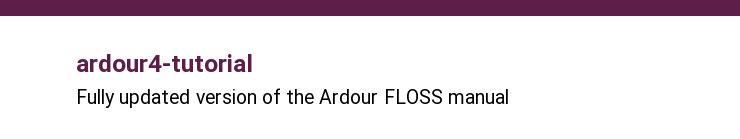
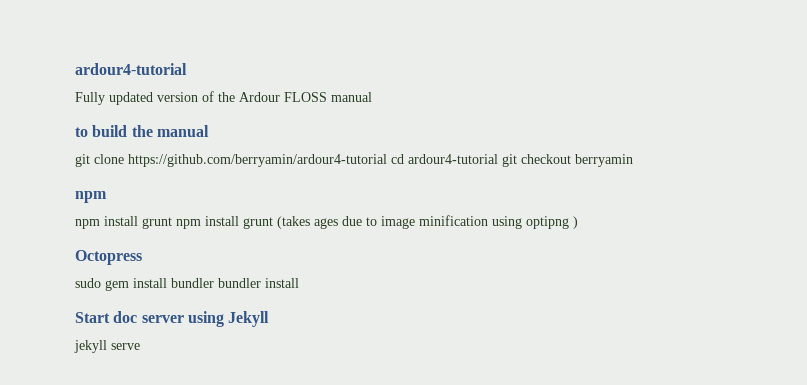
+ to build the manual
+ git clone https://github.com/berryamin/ardour4-tutorial cd ardour4-tutorial git checkout berryamin
+ npm
+ npm install grunt npm install grunt (takes ages due to image minification using optipng )
+ Octopress
+ sudo gem install bundler bundler install
+ Start doc server using Jekyll
+ jekyll serve

